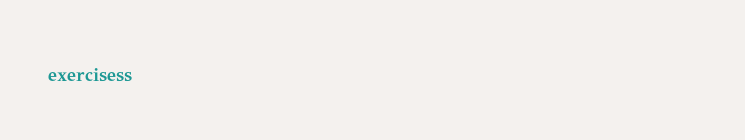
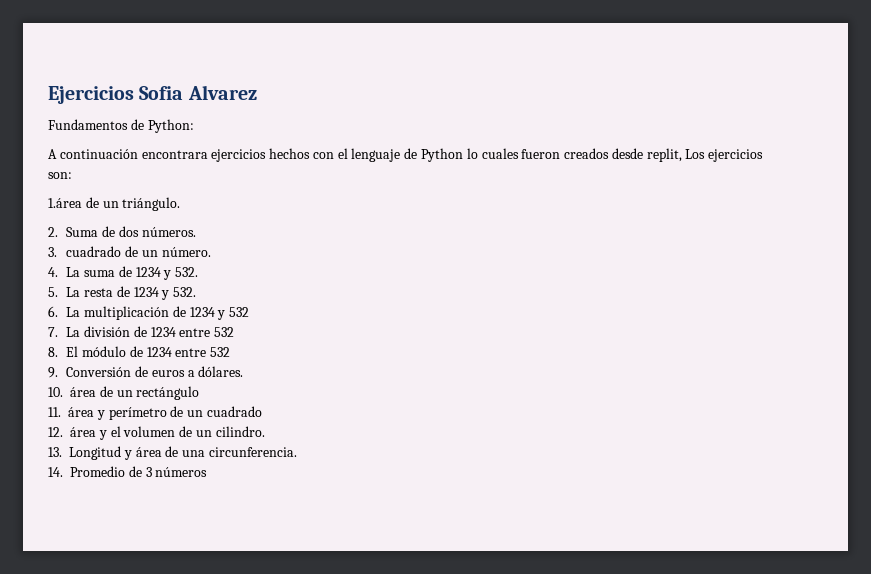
- exercisess
+ Ejercicios Sofia Alvarez
+ Fundamentos de Python:
+ A continuación encontrara ejercicios hechos con el lenguaje de Python lo cuales fueron creados desde replit, Los ejercicios son:
+ 1.área de un triángulo.
+ 2. Suma de dos números.
+ 3. cuadrado de un número.
+ 4. La suma de 1234 y 532.
+ 5. La resta de 1234 y 532.
+ 6. La multiplicación de 1234 y 532
+ 7. La división de 1234 entre 532
+ 8. El módulo de 1234 entre 532
+ 9. Conversión de euros a dólares.
+ 10. área de un rectángulo
+ 11. área y perímetro de un cuadrado
+ 12. área y el volumen de un cilindro.
+ 13. Longitud y área de una circunferencia.
+ 14. Promedio de 3 números

